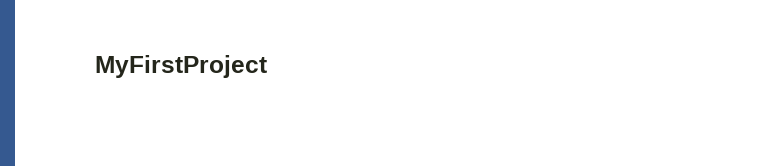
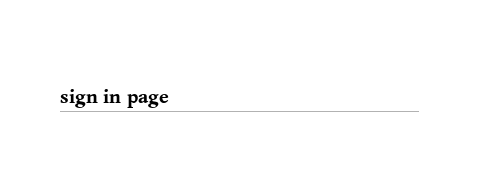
- MyFirstProject
+ sign in page

